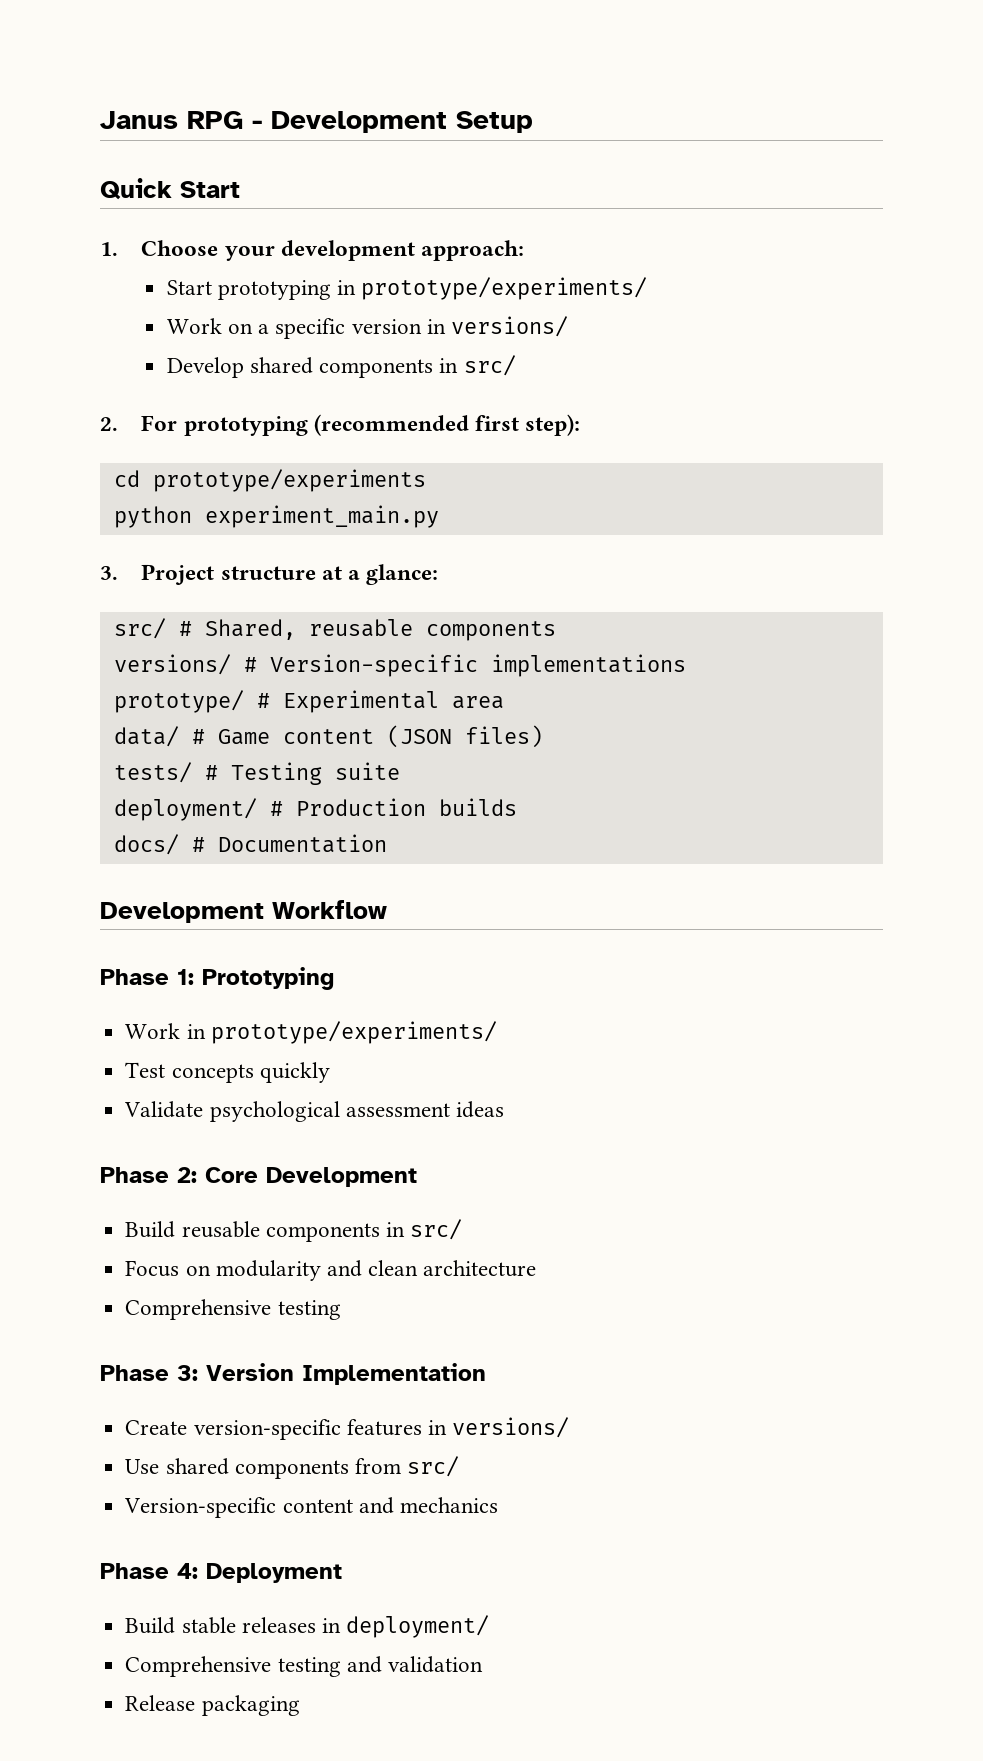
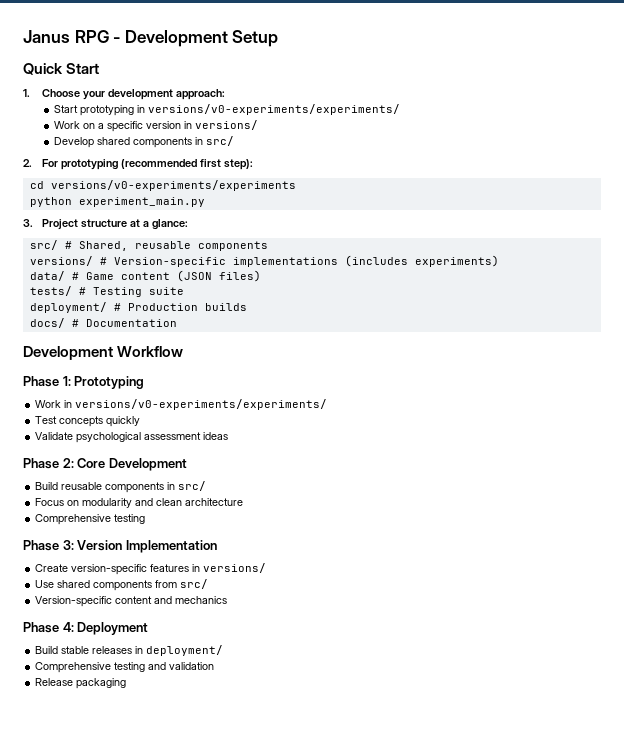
- Start prototyping in prototype/experiments/
+ Start prototyping in versions/v0-experiments/experiments/
- cd prototype/experiments
+ cd versions/v0-experiments/experiments
- versions/ # Version-specific implementations
- prototype/ # Experimental area
+ versions/ # Version-specific implementations (includes experiments)
- Work in prototype/experiments/
+ Work in versions/v0-experiments/experiments/

